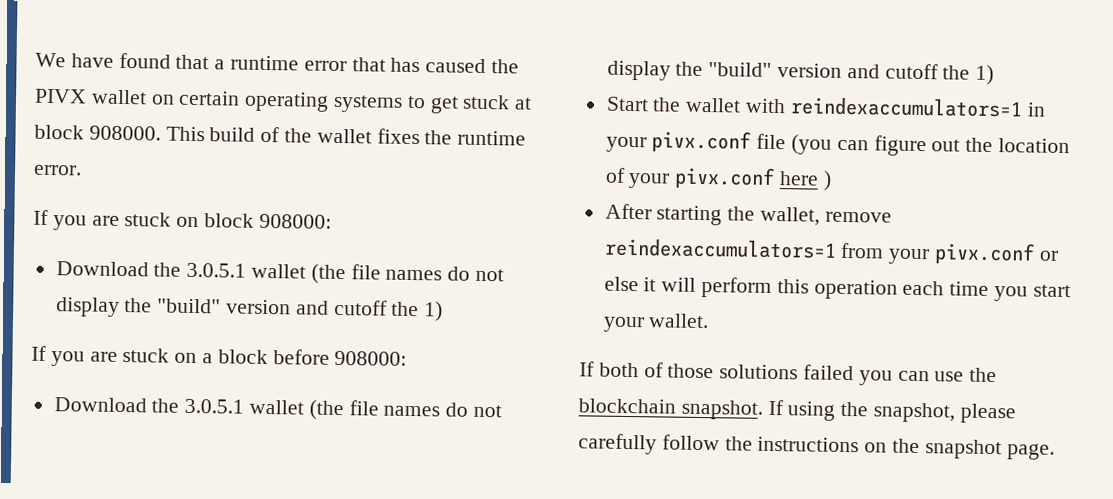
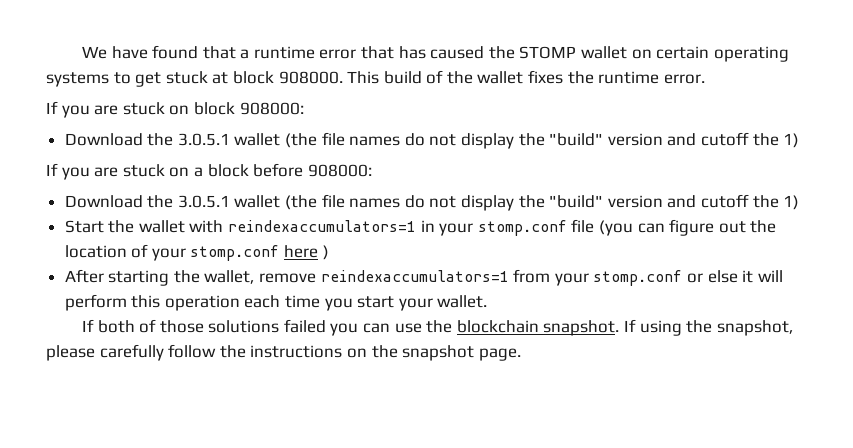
- We have found that a runtime error that has caused the PIVX wallet on certain operating systems to get stuck at block 908000.
+ We have found that a runtime error that has caused the STOMP wallet on certain operating systems to get stuck at block 908000.
- Start the wallet with reindexaccumulators=1 in your pivx.conf file (you can figure out the location of your pivx.conf here )
+ Start the wallet with reindexaccumulators=1 in your stomp.conf file (you can figure out the location of your stomp.conf here )
- After starting the wallet, remove reindexaccumulators=1 from your pivx.conf or else it will perform this operation each time you start your wallet.
+ After starting the wallet, remove reindexaccumulators=1 from your stomp.conf or else it will perform this operation each time you start your wallet.

